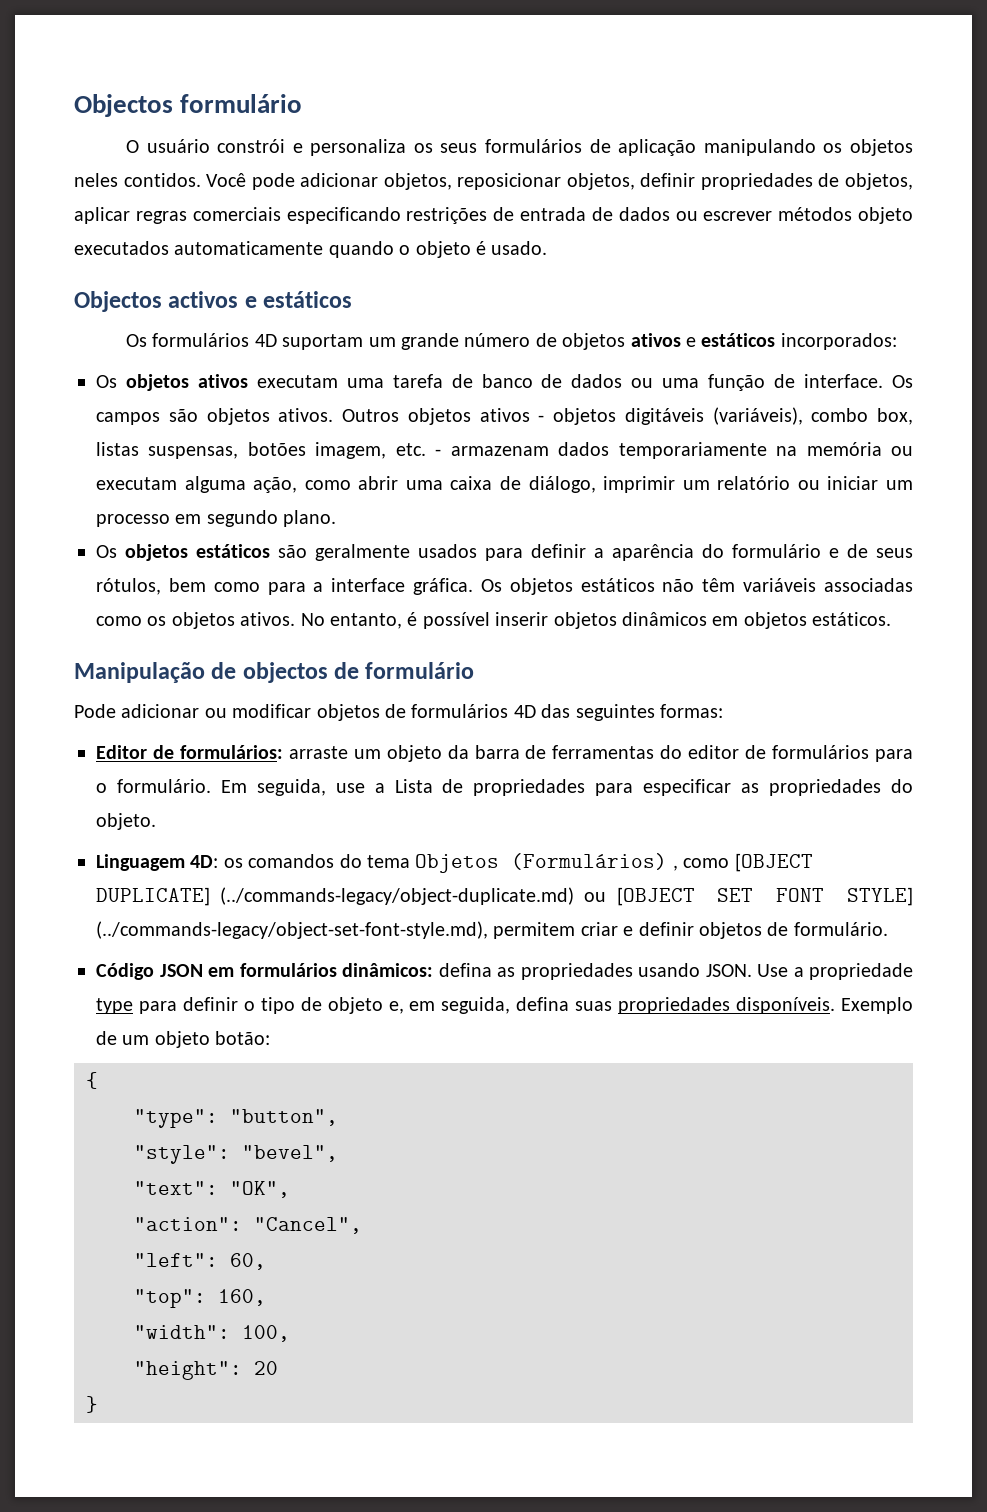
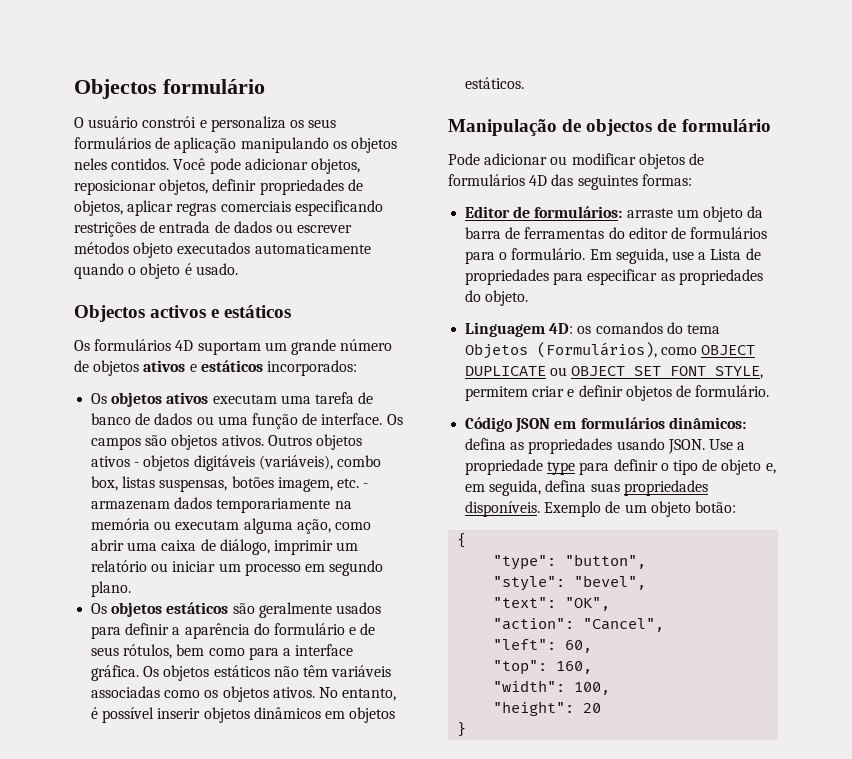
- Linguagem 4D: os comandos do tema Objetos (Formulários) , como [OBJECT DUPLICATE] (../commands-legacy/object-duplicate.md) ou [OBJECT SET FONT STYLE] (../commands-legacy/object-set-font-style.md), permitem criar e definir objetos de formulário.
+ Linguagem 4D: os comandos do tema Objetos (Formulários), como OBJECT DUPLICATE ou OBJECT SET FONT STYLE, permitem criar e definir objetos de formulário.

